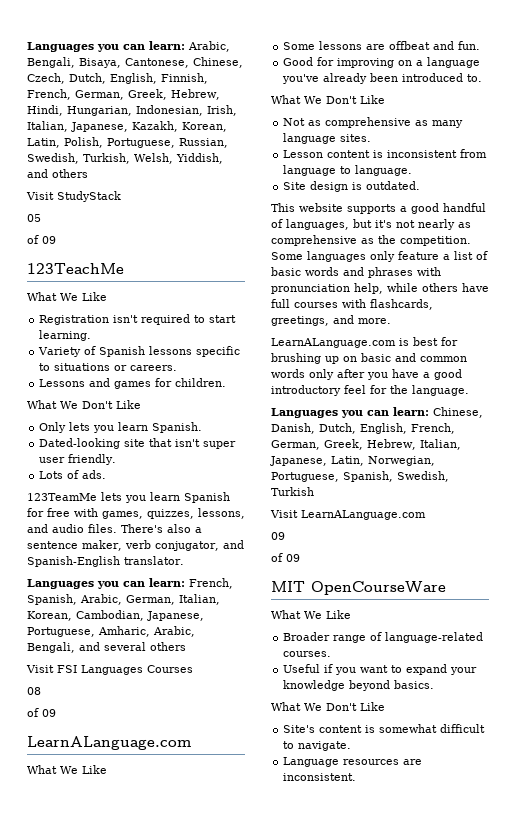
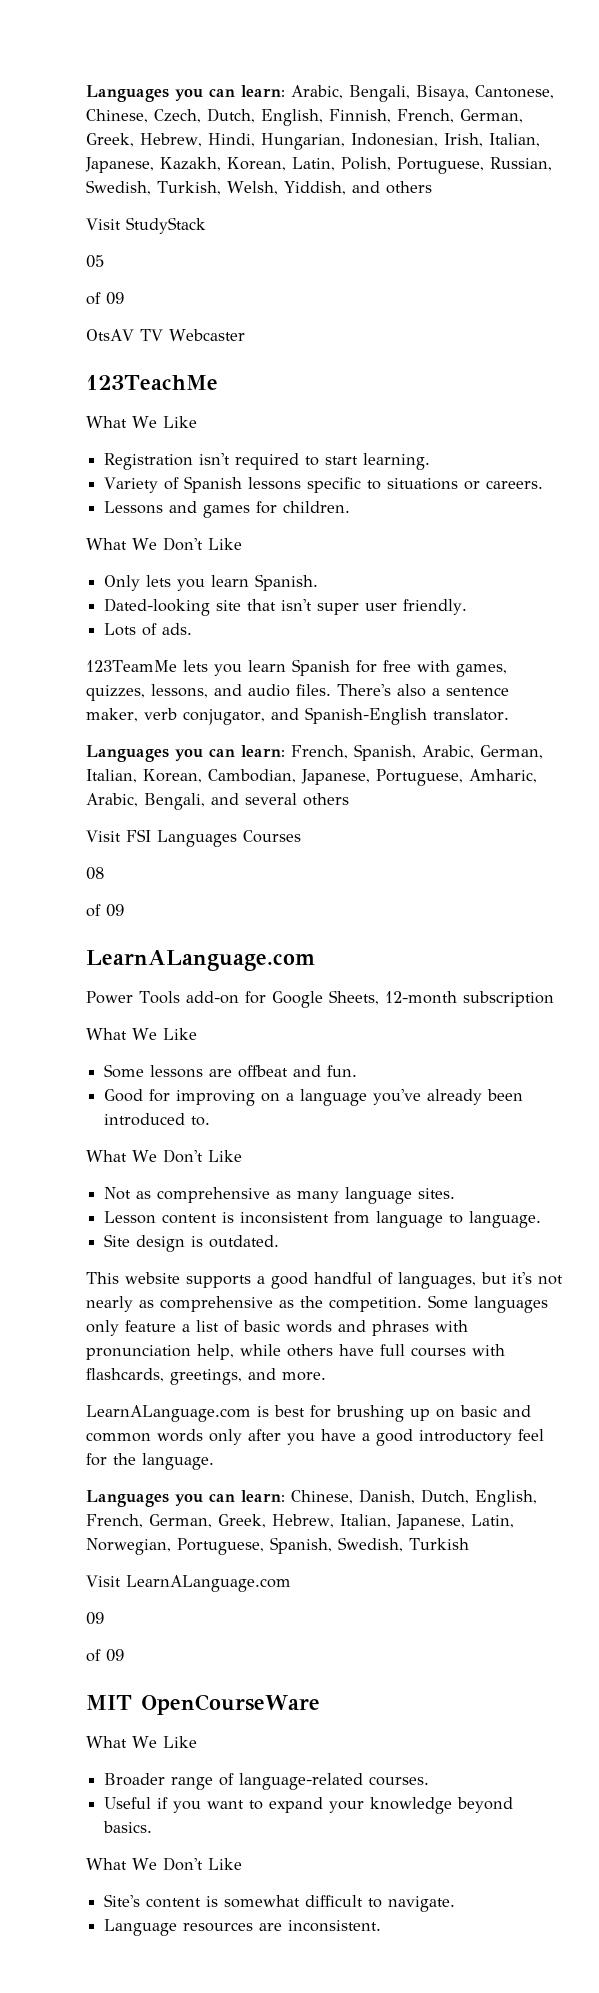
+ OtsAV TV Webcaster
+ Power Tools add-on for Google Sheets, 12-month subscription

